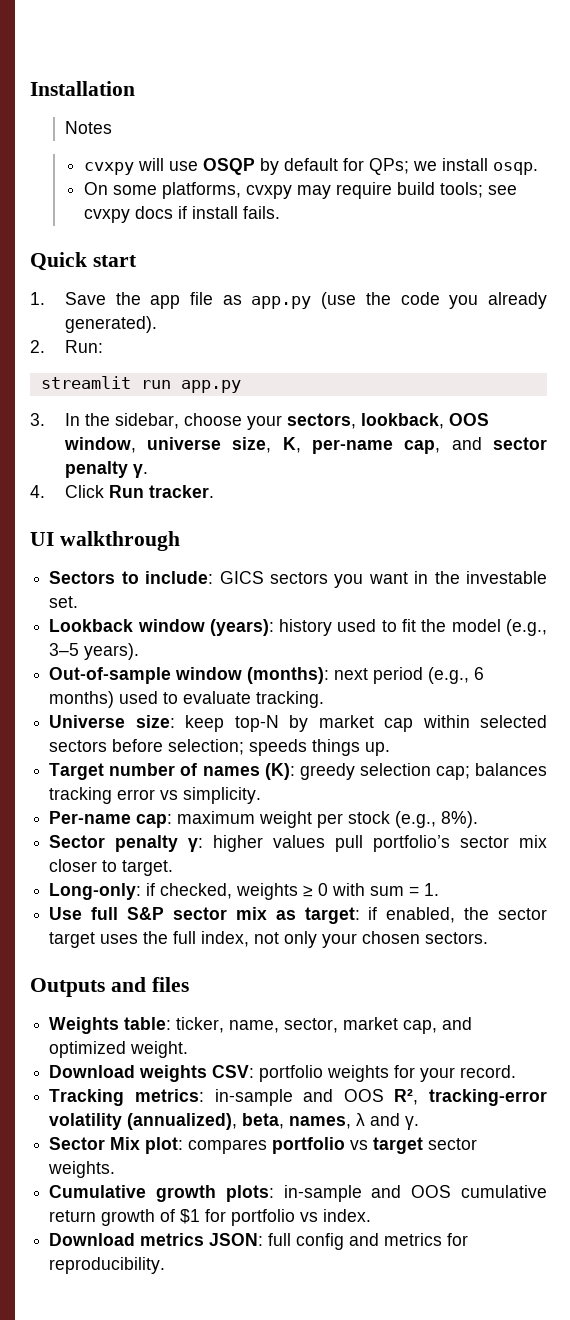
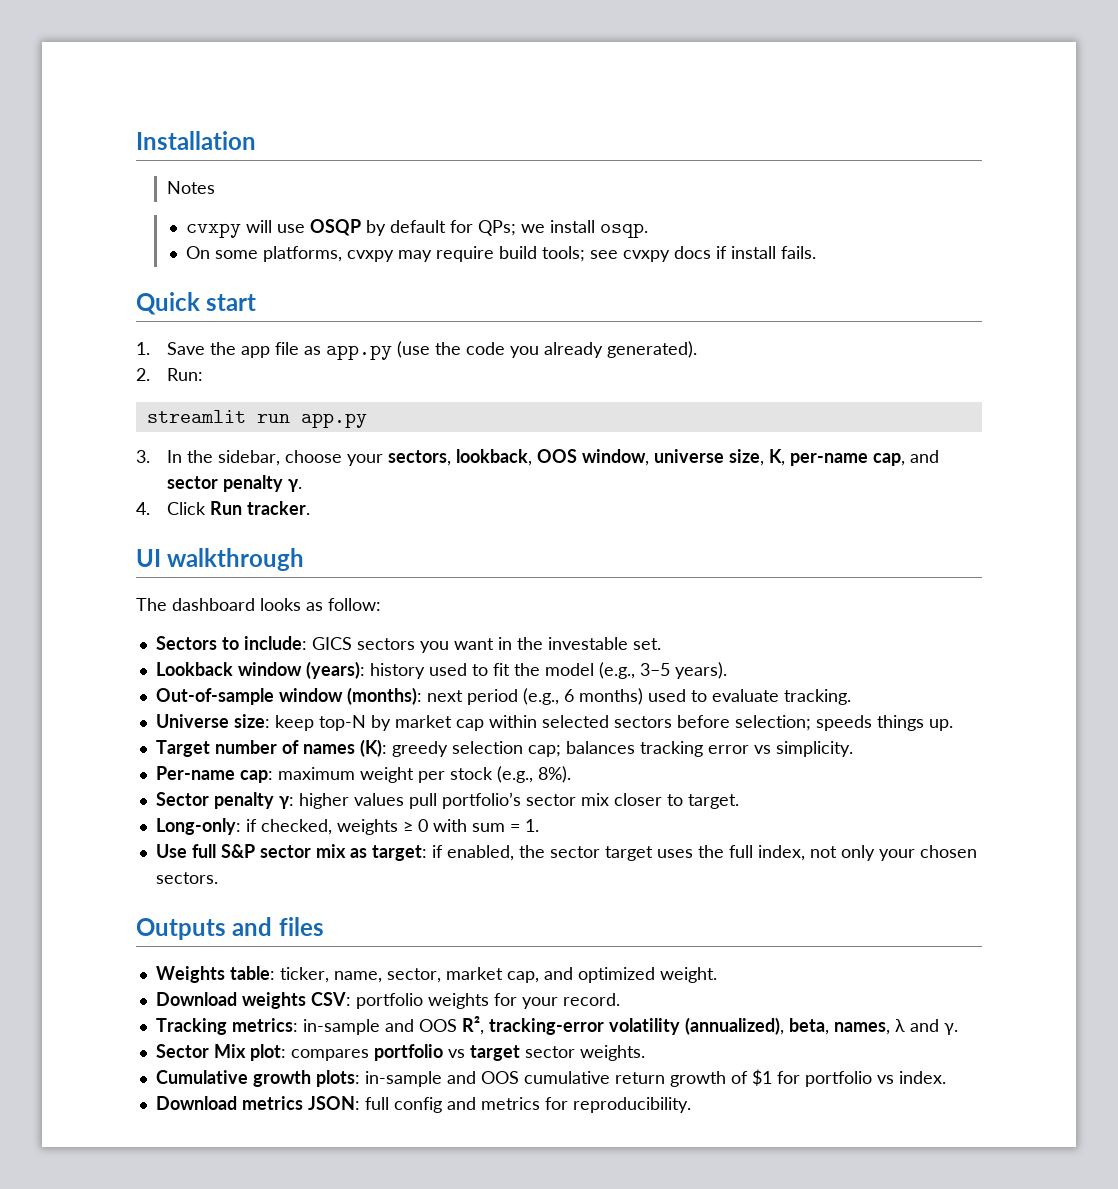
+ The dashboard looks as follow:

